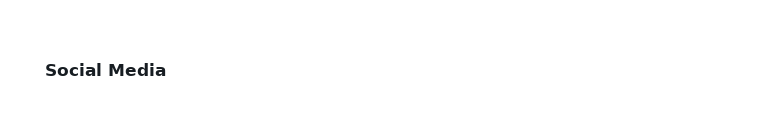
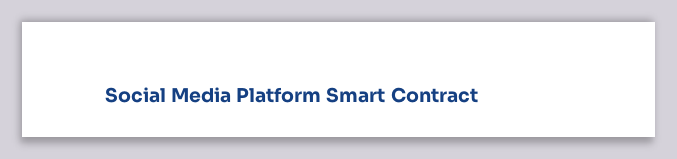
- Social Media
+ Social Media Platform Smart Contract

